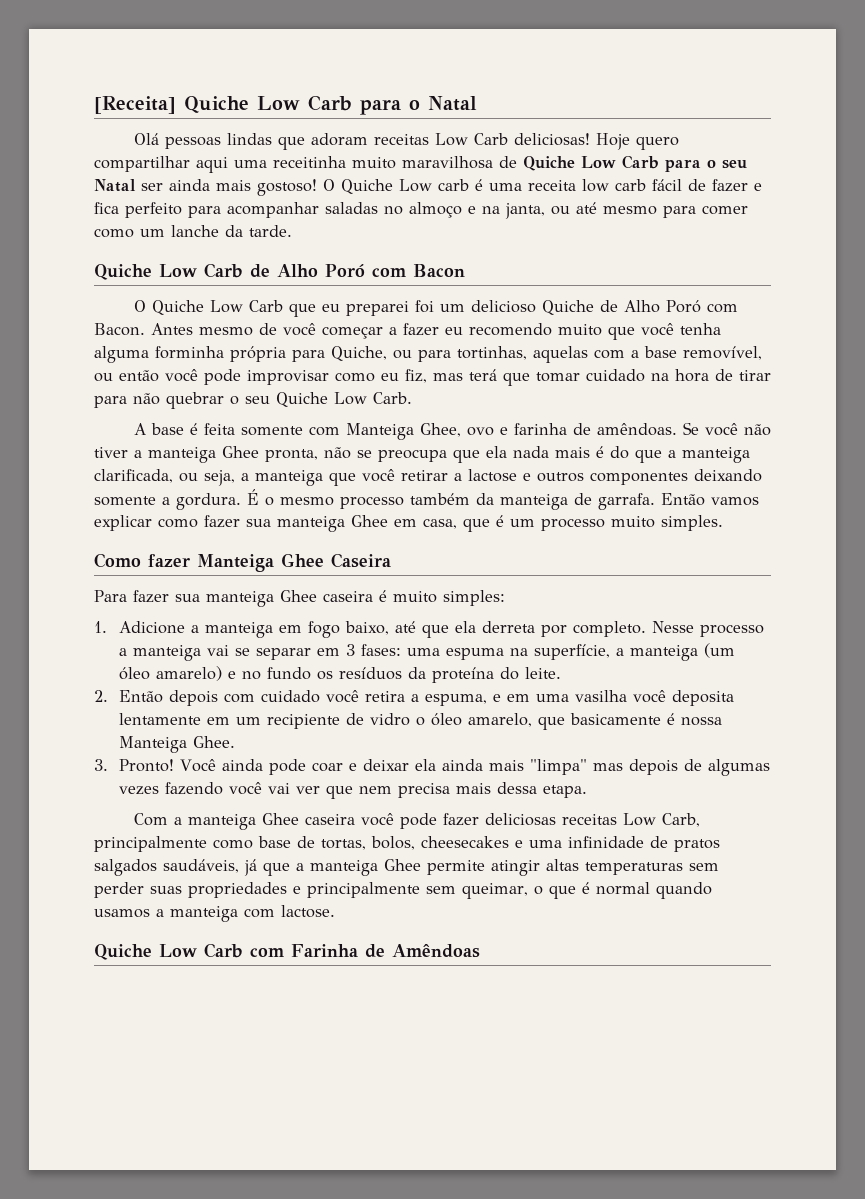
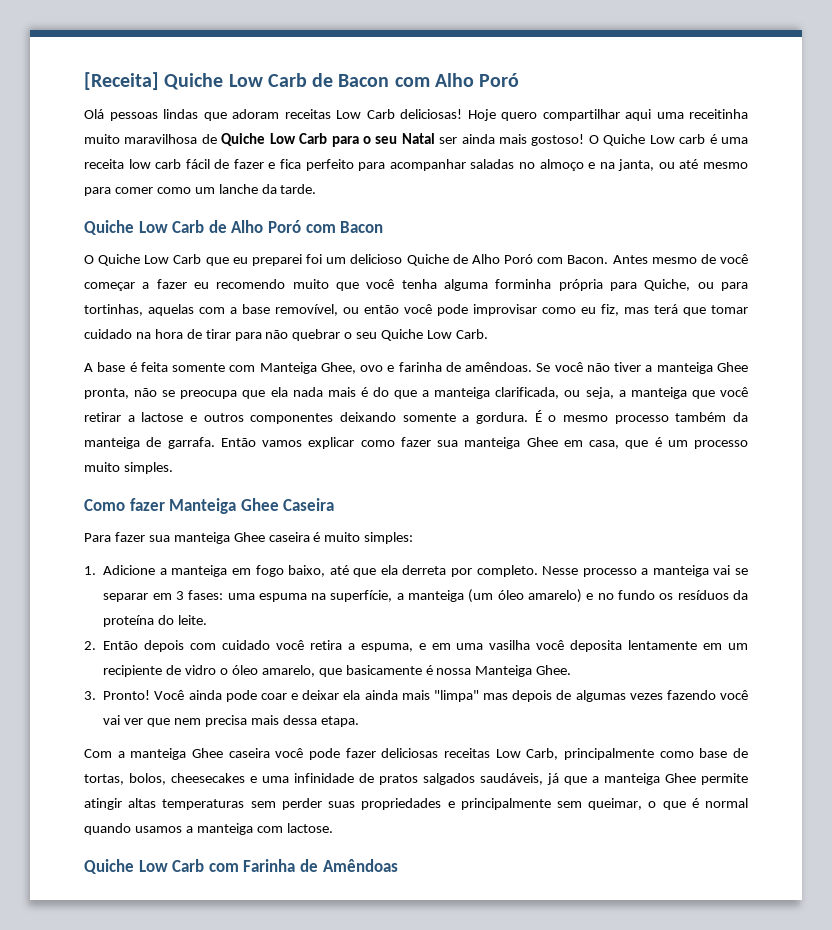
- [Receita] Quiche Low Carb para o Natal
+ [Receita] Quiche Low Carb de Bacon com Alho Poró

